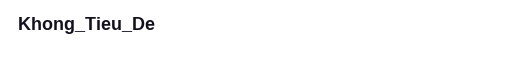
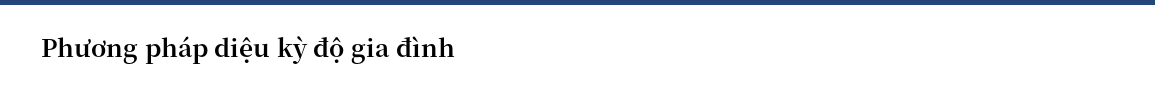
- Khong_Tieu_De
+ Phương pháp diệu kỳ độ gia đình

